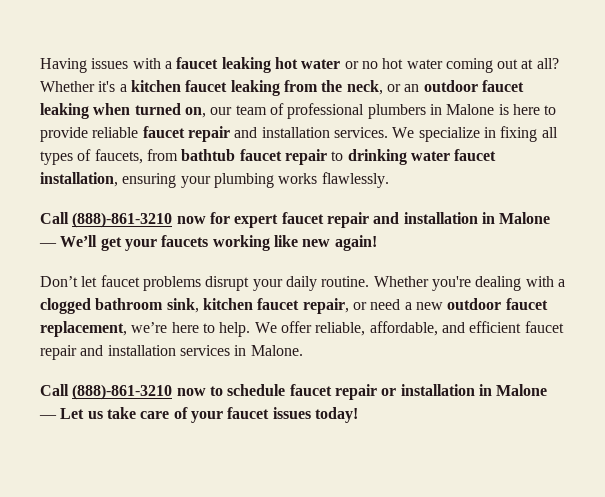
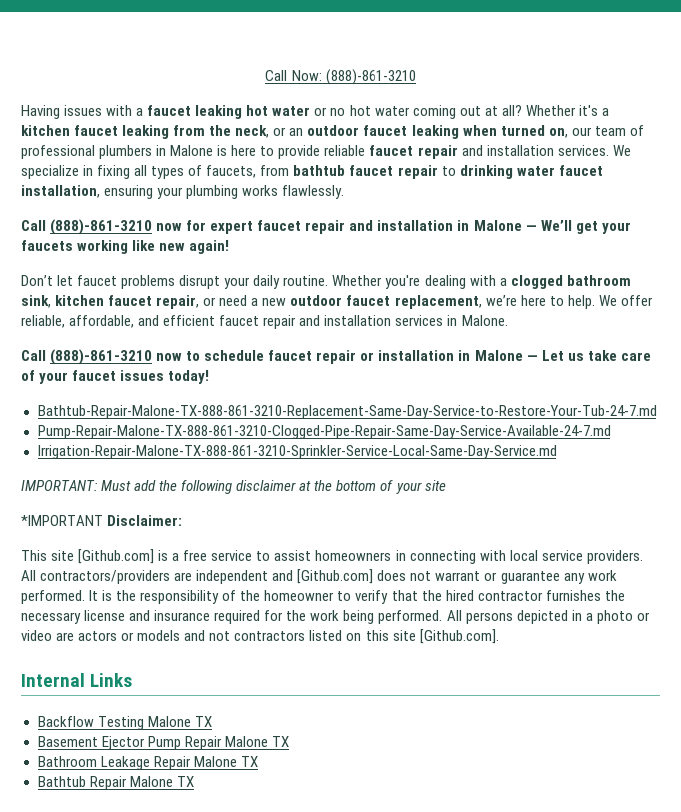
+ Call Now: (888)-861-3210
+ Bathtub-Repair-Malone-TX-888-861-3210-Replacement-Same-Day-Service-to-Restore-Your-Tub-24-7.md
+ Pump-Repair-Malone-TX-888-861-3210-Clogged-Pipe-Repair-Same-Day-Service-Available-24-7.md
+ Irrigation-Repair-Malone-TX-888-861-3210-Sprinkler-Service-Local-Same-Day-Service.md
+ IMPORTANT: Must add the following disclaimer at the bottom of your site
+ *IMPORTANT Disclaimer:
+ This site [Github.com] is a free service to assist homeowners in connecting with local service providers. All contractors/providers are independent and [Github.com] does not warrant or guarantee any work performed. It is the responsibility of the homeowner to verify that the hired contractor furnishes the necessary license and insurance required for the work being performed. All persons depicted in a photo or video are actors or models and not contractors listed on this site [Github.com].
+ Internal Links
+ Backflow Testing Malone TX
+ Basement Ejector Pump Repair Malone TX
+ Bathroom Leakage Repair Malone TX
+ Bathtub Repair Malone TX

